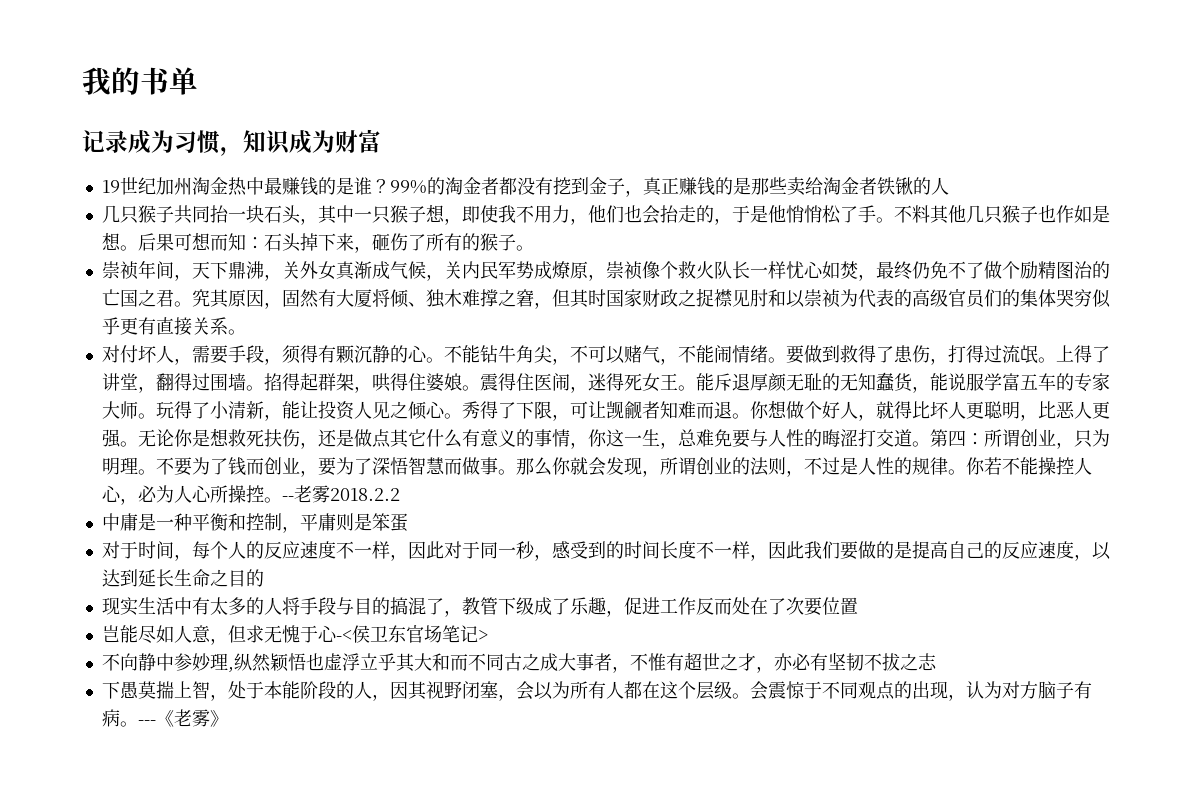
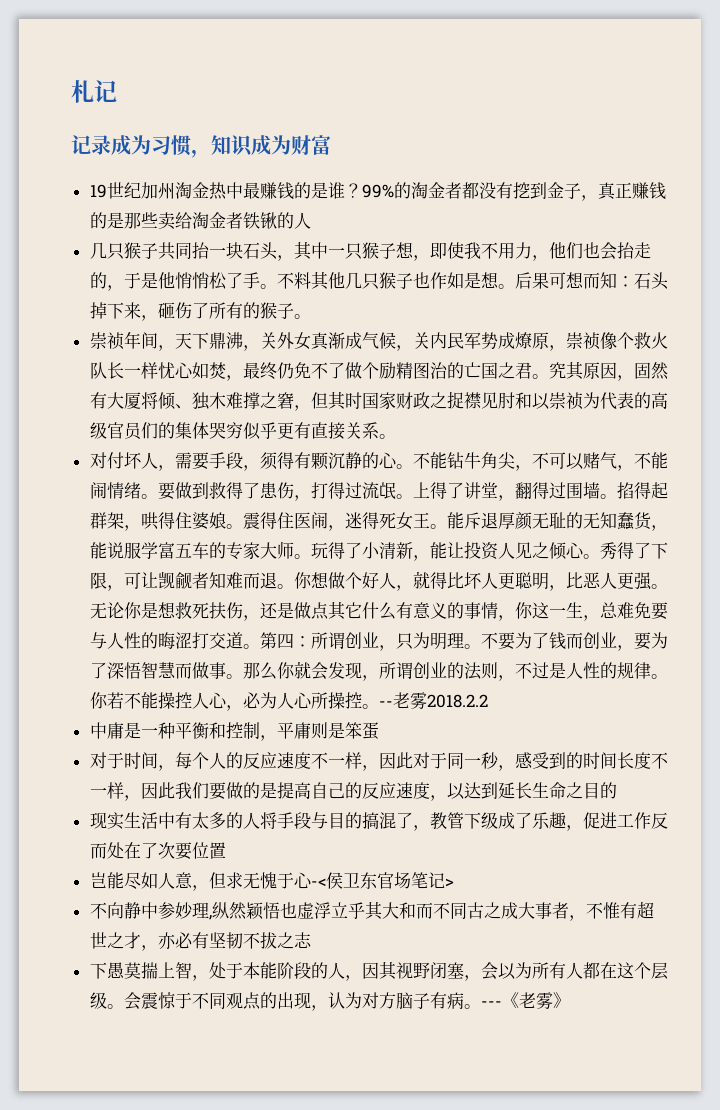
- 我的书单
+ 札记

